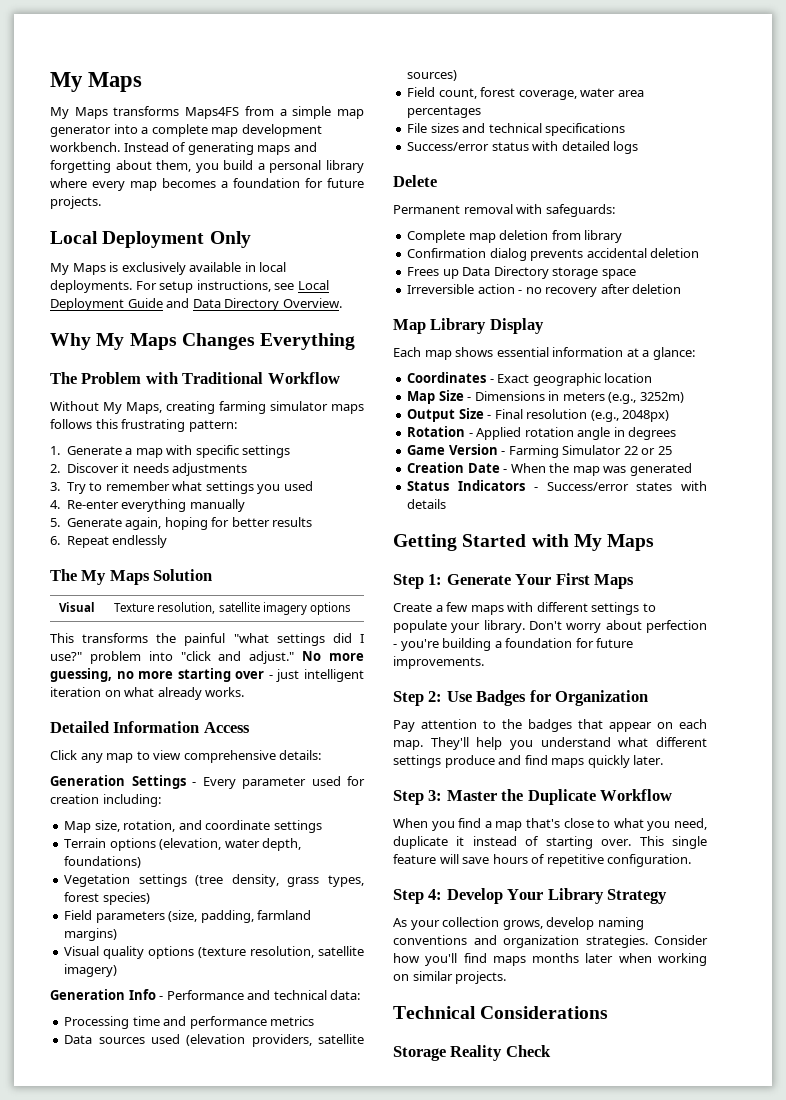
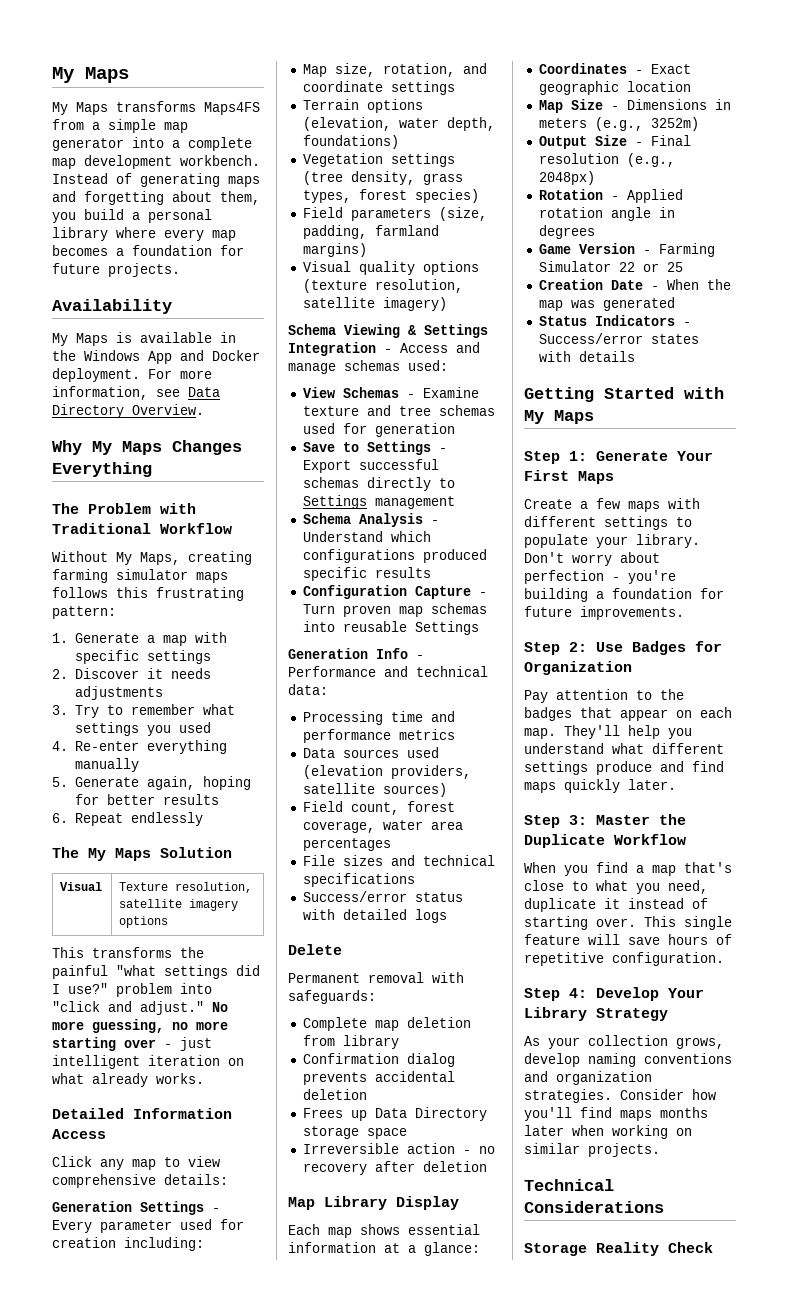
- Local Deployment Only
+ Availability
- My Maps is exclusively available in local deployments. For setup instructions, see Local Deployment Guide and Data Directory Overview.
+ My Maps is available in the Windows App and Docker deployment. For more information, see Data Directory Overview.
+ Schema Viewing & Settings Integration - Access and manage schemas used:
+ View Schemas - Examine texture and tree schemas used for generation
+ Save to Settings - Export successful schemas directly to Settings management
+ Schema Analysis - Understand which configurations produced specific results
+ Configuration Capture - Turn proven map schemas into reusable Settings

